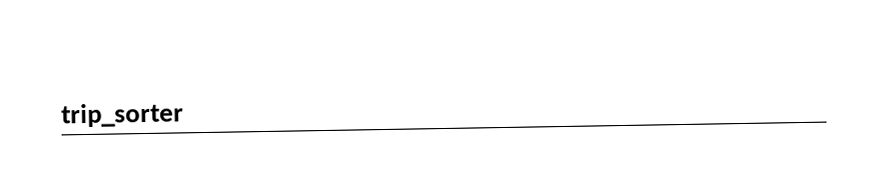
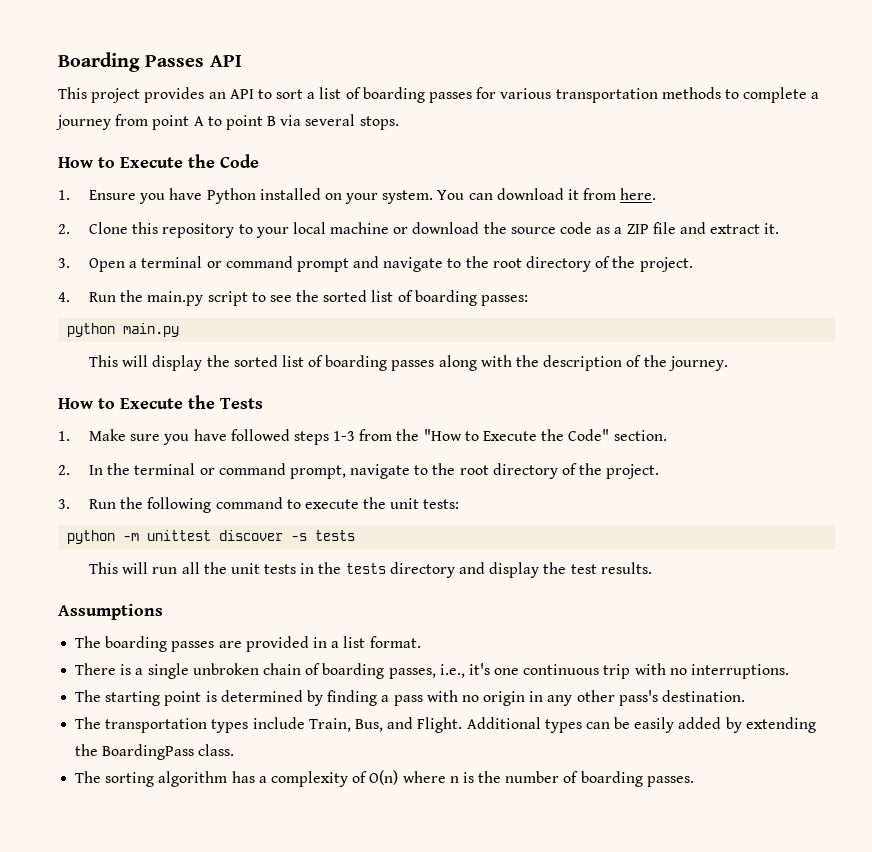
- trip_sorter
+ Boarding Passes API
+ This project provides an API to sort a list of boarding passes for various transportation methods to complete a journey from point A to point B via several stops.
+ How to Execute the Code
+ 1. Ensure you have Python installed on your system. You can download it from here.
+ 2. Clone this repository to your local machine or download the source code as a ZIP file and extract it.
+ 3. Open a terminal or command prompt and navigate to the root directory of the project.
+ 4. Run the main.py script to see the sorted list of boarding passes:
+ python main.py
+ This will display the sorted list of boarding passes along with the description of the journey.
+ How to Execute the Tests
+ 1. Make sure you have followed steps 1-3 from the "How to Execute the Code" section.
+ 2. In the terminal or command prompt, navigate to the root directory of the project.
+ 3. Run the following command to execute the unit tests:
+ python -m unittest discover -s tests
+ This will run all the unit tests in the tests directory and display the test results.
+ Assumptions
+ The boarding passes are provided in a list format.
+ There is a single unbroken chain of boarding passes, i.e., it's one continuous trip with no interruptions.
+ The starting point is determined by finding a pass with no origin in any other pass's destination.
+ The transportation types include Train, Bus, and Flight. Additional types can be easily added by extending the BoardingPass class.
+ The sorting algorithm has a complexity of O(n) where n is the number of boarding passes.

